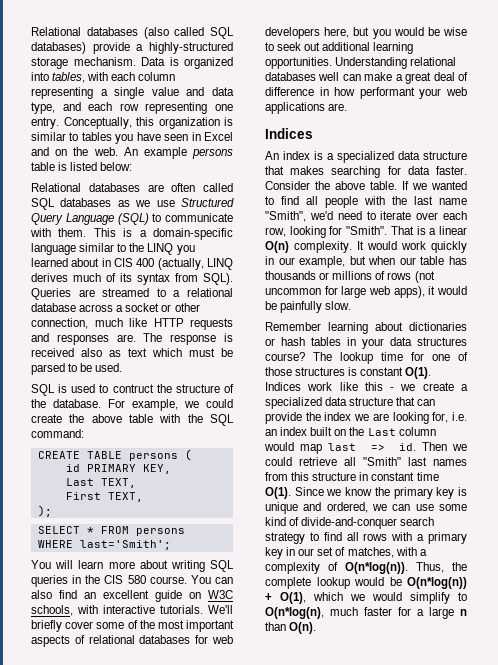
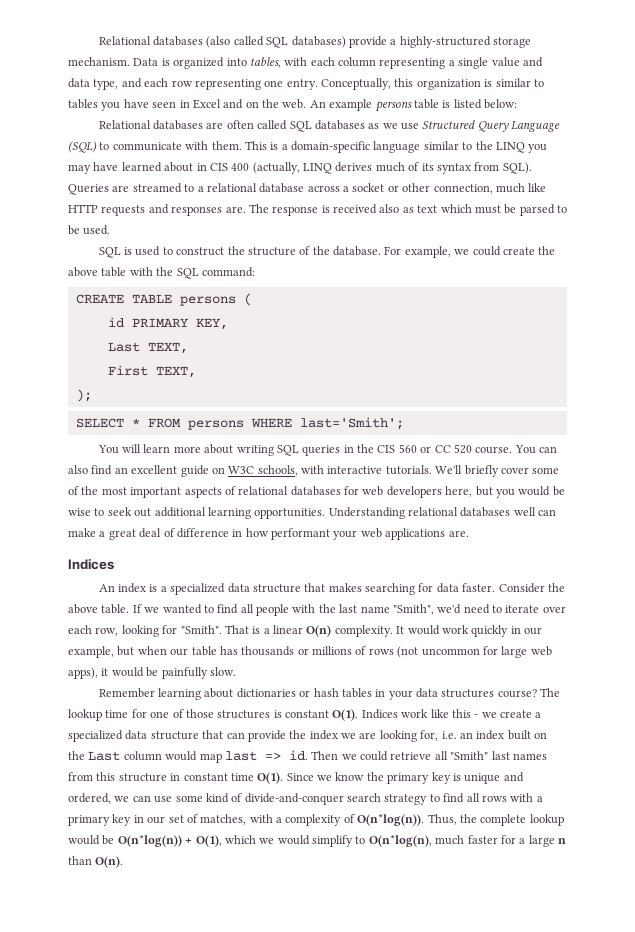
- This is a domain-specific language similar to the LINQ you learned about in CIS 400 (actually, LINQ derives much of its syntax from SQL).
+ This is a domain-specific language similar to the LINQ you may have learned about in CIS 400 (actually, LINQ derives much of its syntax from SQL).
- SQL is used to contruct the structure of the database.
+ SQL is used to construct the structure of the database.
- You will learn more about writing SQL queries in the CIS 580 course.
+ You will learn more about writing SQL queries in the CIS 560 or CC 520 course.

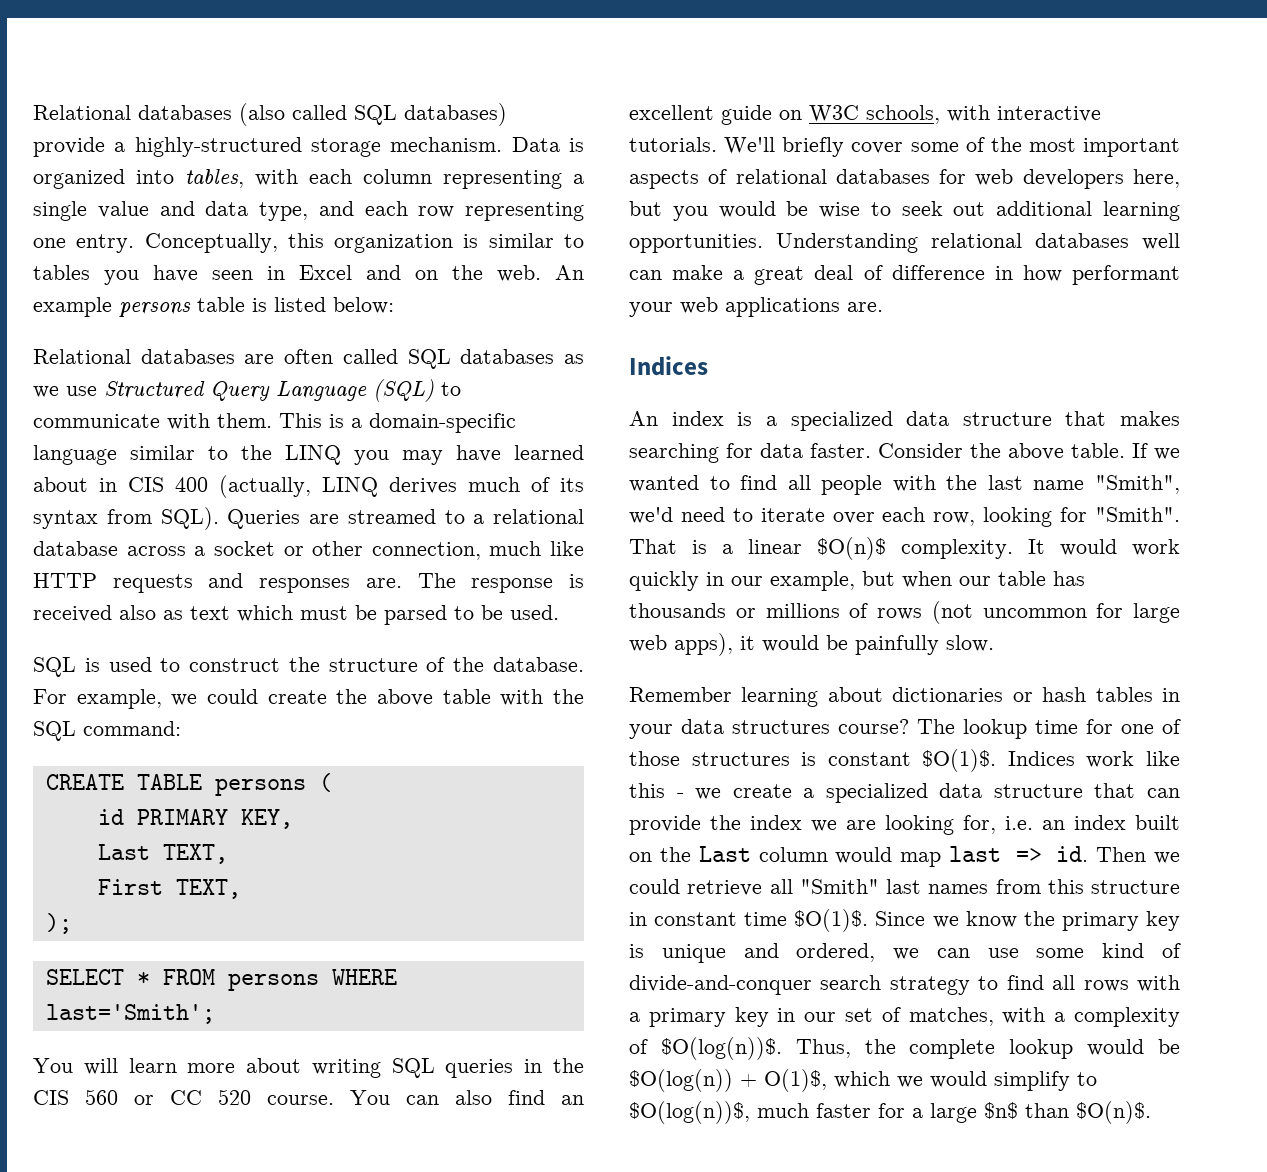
- That is a linear O(n) complexity.
+ That is a linear $O(n)$ complexity.
- The lookup time for one of those structures is constant O(1).
+ The lookup time for one of those structures is constant $O(1)$.
- Then we could retrieve all "Smith" last names from this structure in constant time O(1).
+ Then we could retrieve all "Smith" last names from this structure in constant time $O(1)$.
- Since we know the primary key is unique and ordered, we can use some kind of divide-and-conquer search strategy to find all rows with a primary key in our set of matches, with a complexity of O(n*log(n)).
+ Since we know the primary key is unique and ordered, we can use some kind of divide-and-conquer search strategy to find all rows with a primary key in our set of matches, with a complexity of $O(log(n))$.
- Thus, the complete lookup would be O(n*log(n)) + O(1), which we would simplify to O(n*log(n), much faster for a large n than O(n).
+ Thus, the complete lookup would be $O(log(n)) + O(1)$, which we would simplify to $O(log(n))$, much faster for a large $n$ than $O(n)$.

